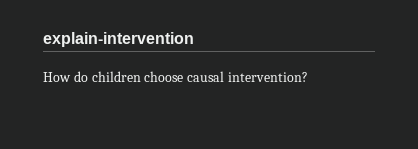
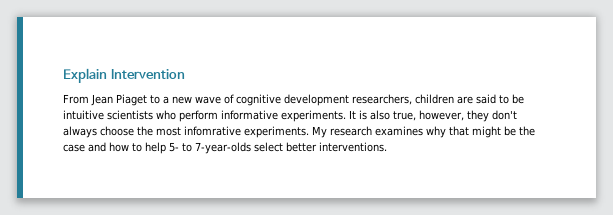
- explain-intervention
- How do children choose causal intervention?
+ Explain Intervention
+ From Jean Piaget to a new wave of cognitive development researchers, children are said to be intuitive scientists who perform informative experiments. It is also true, however, they don't always choose the most infomrative experiments. My research examines why that might be the case and how to help 5- to 7-year-olds select better interventions.

